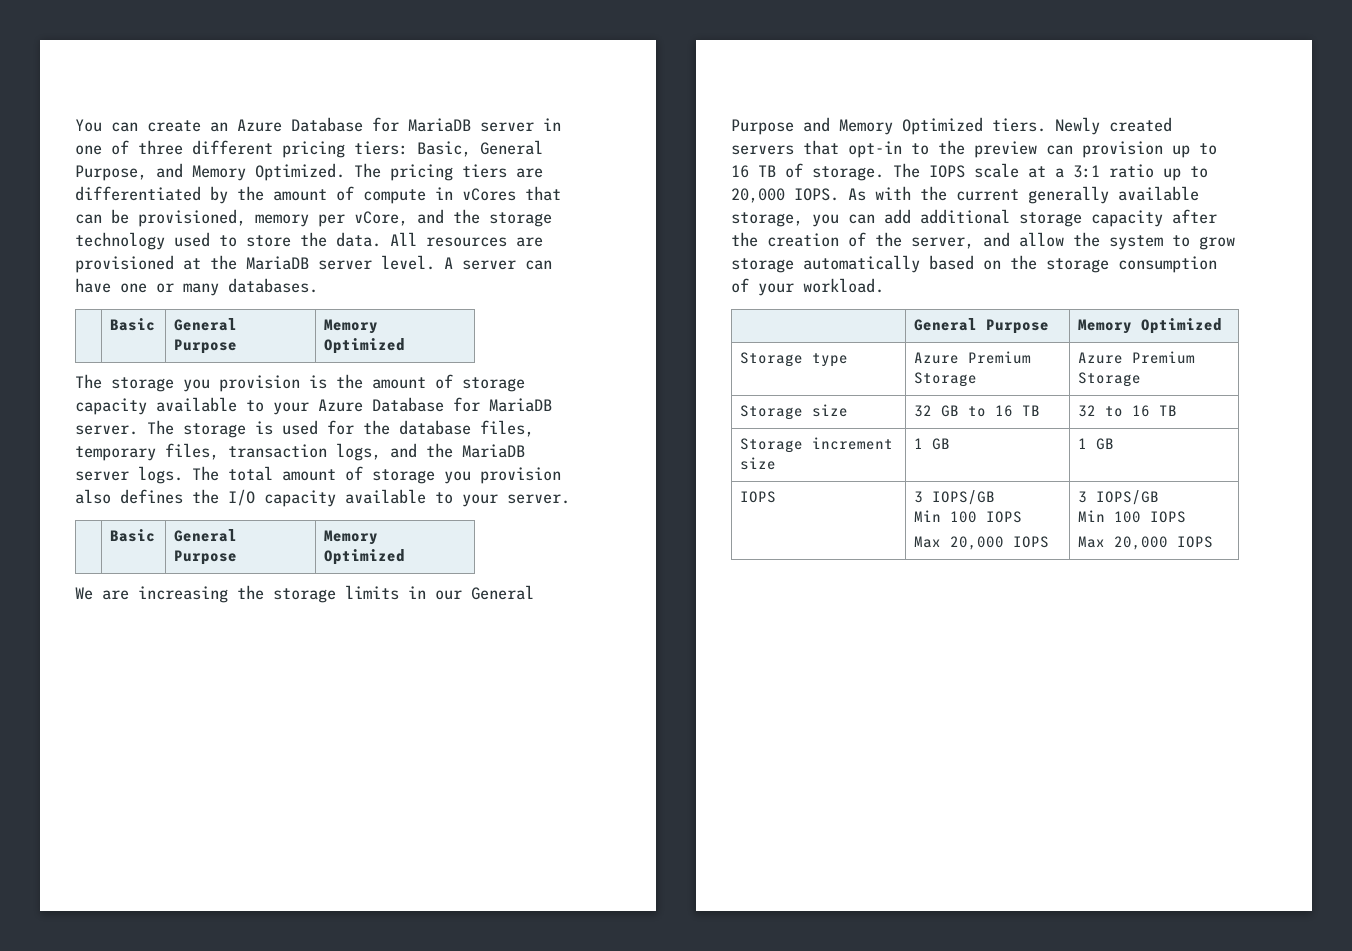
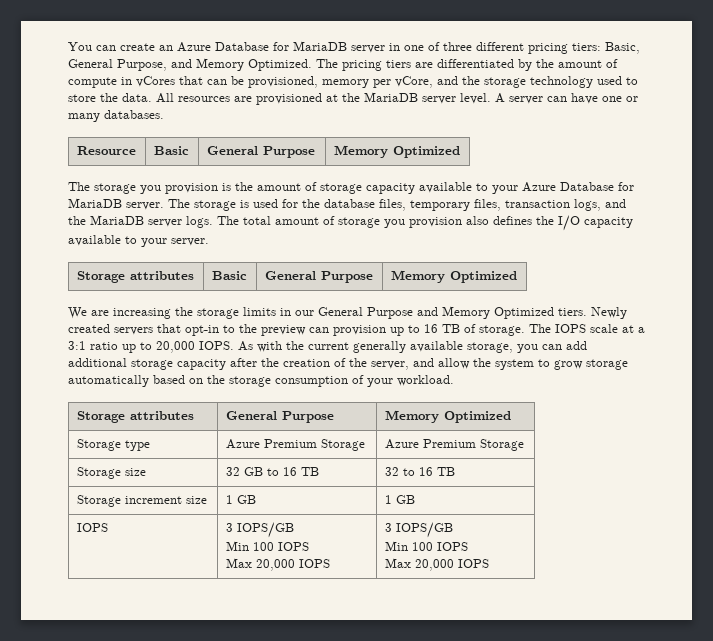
  A server can have one or many databases.
- | Basic | General Purpose | Memory Optimized
+ Resource | Basic | General Purpose | Memory Optimized
  The total amount of storage you provision also defines the I/O capacity available to your server.
- | Basic | General Purpose | Memory Optimized
+ Storage attributes | Basic | General Purpose | Memory Optimized
  As with the current generally available storage, you can add additional storage capacity after the creation of the server, and allow the system to grow storage automatically based on the storage consumption of your workload.
- | General Purpose | Memory Optimized
+ Storage attributes | General Purpose | Memory Optimized

